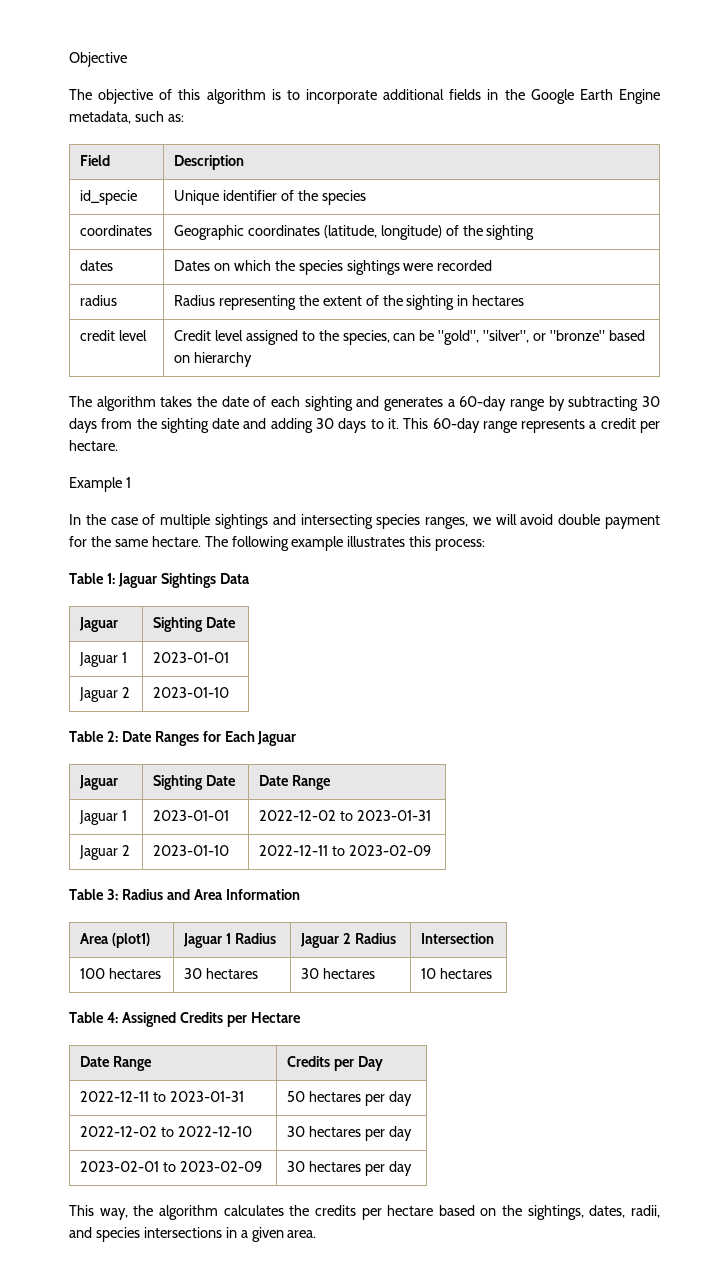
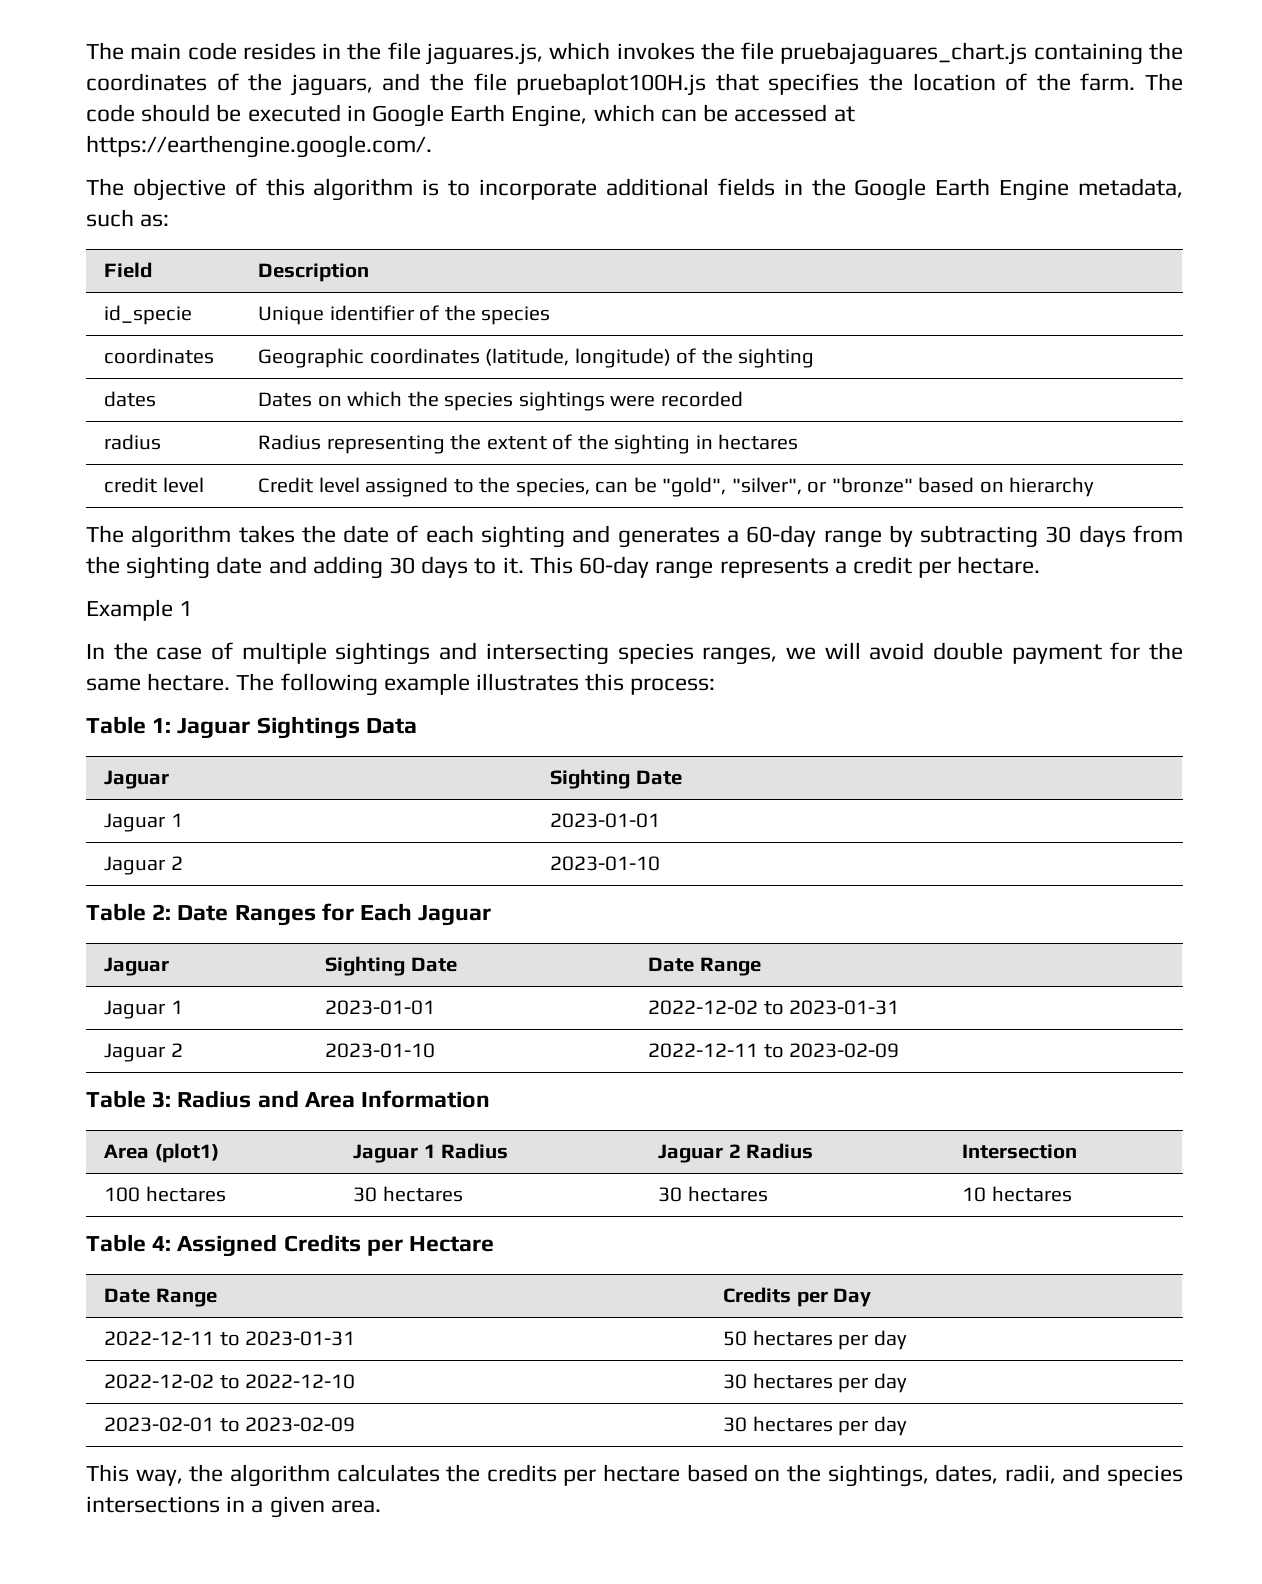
- Objective
+ The main code resides in the file jaguares.js, which invokes the file pruebajaguares_chart.js containing the coordinates of the jaguars, and the file pruebaplot100H.js that specifies the location of the farm. The code should be executed in Google Earth Engine, which can be accessed at https://earthengine.google.com/.

